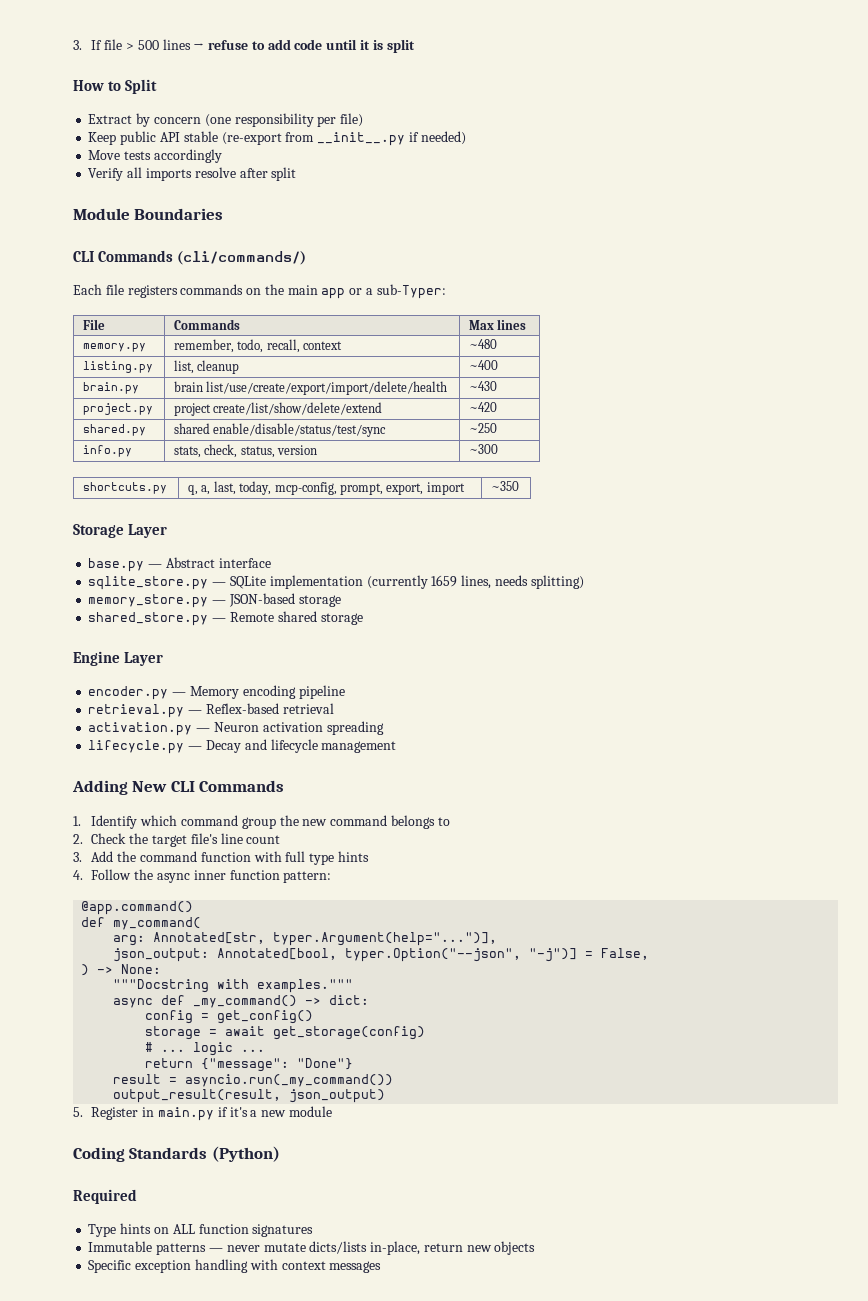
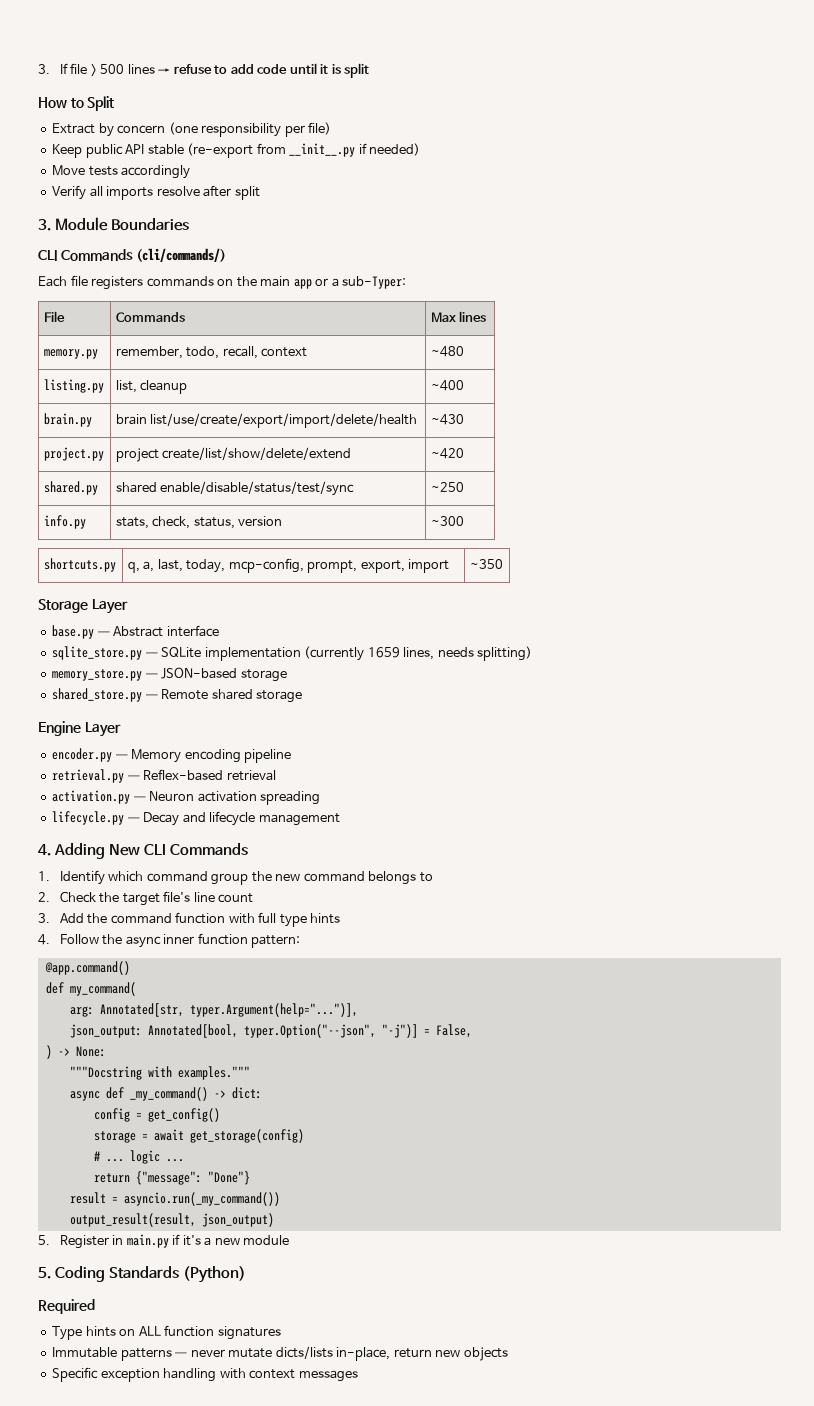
- Module Boundaries
+ 3. Module Boundaries
- Adding New CLI Commands
+ 4. Adding New CLI Commands
- Coding Standards (Python)
+ 5. Coding Standards (Python)

